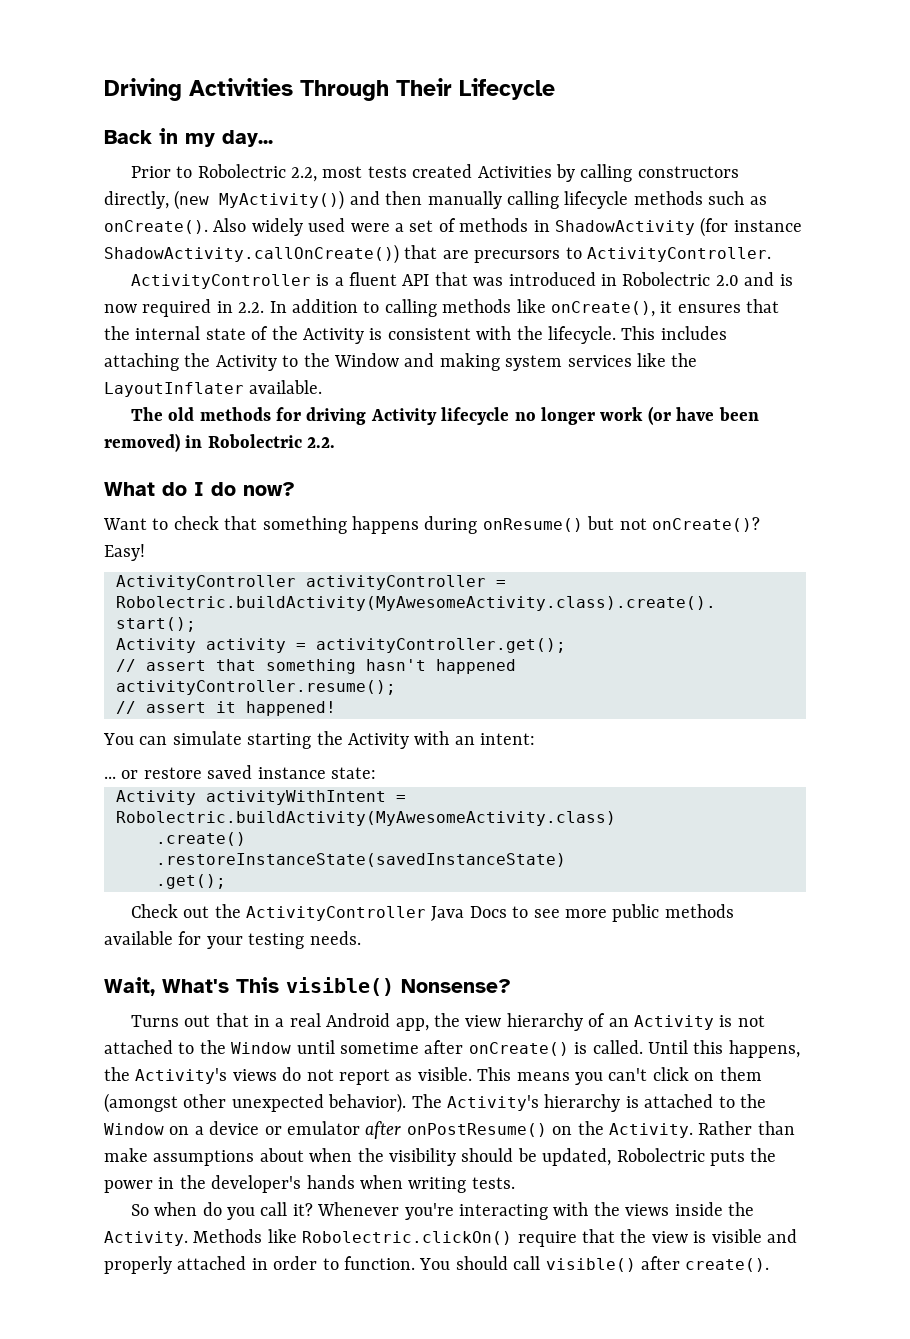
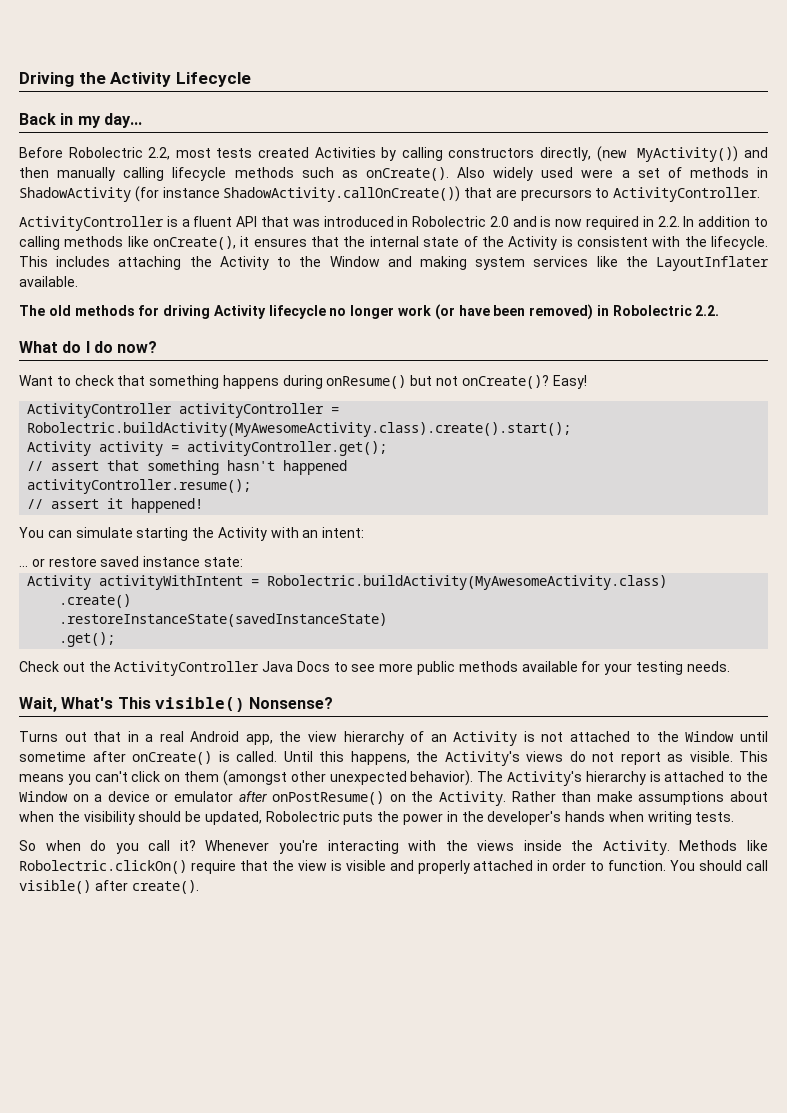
- Driving Activities Through Their Lifecycle
+ Driving the Activity Lifecycle
- Prior to Robolectric 2.2, most tests created Activities by calling constructors directly, (new MyActivity()) and then manually calling lifecycle methods such as onCreate().
+ Before Robolectric 2.2, most tests created Activities by calling constructors directly, (new MyActivity()) and then manually calling lifecycle methods such as onCreate().

